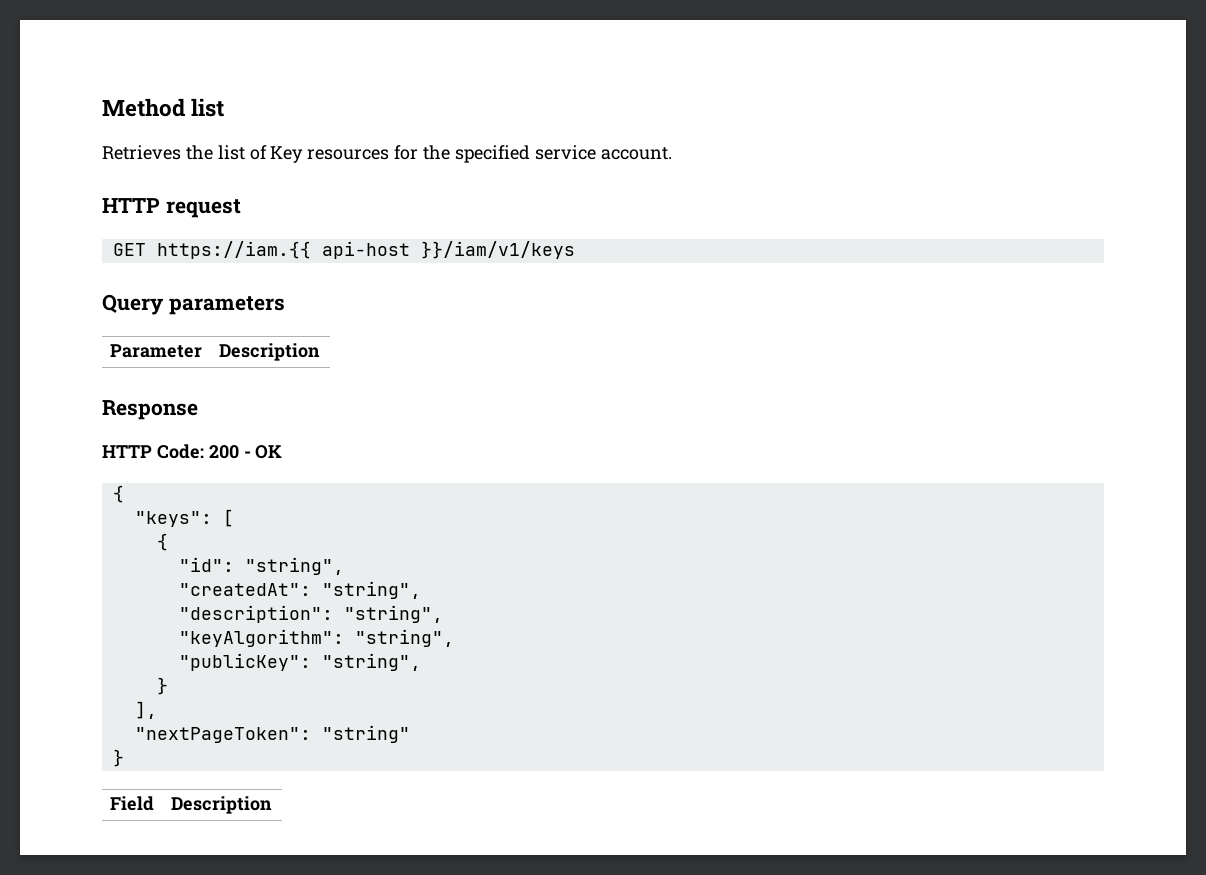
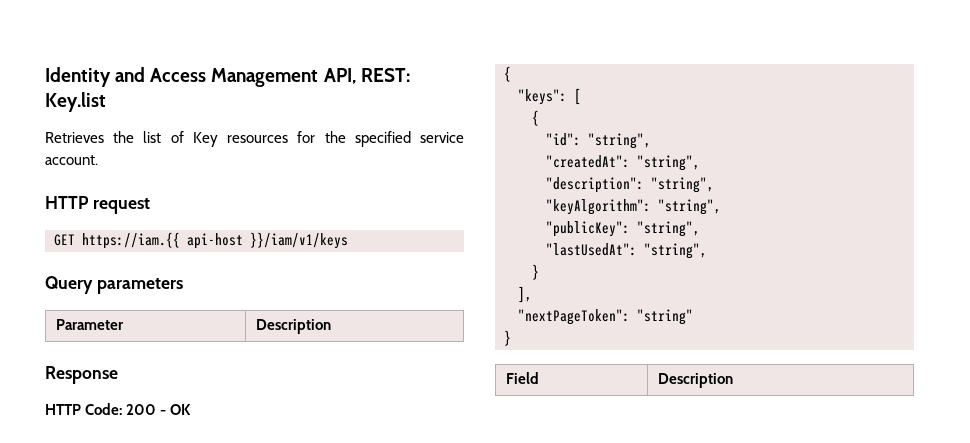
- Method list
+ Identity and Access Management API, REST: Key.list
+ "lastUsedAt": "string",

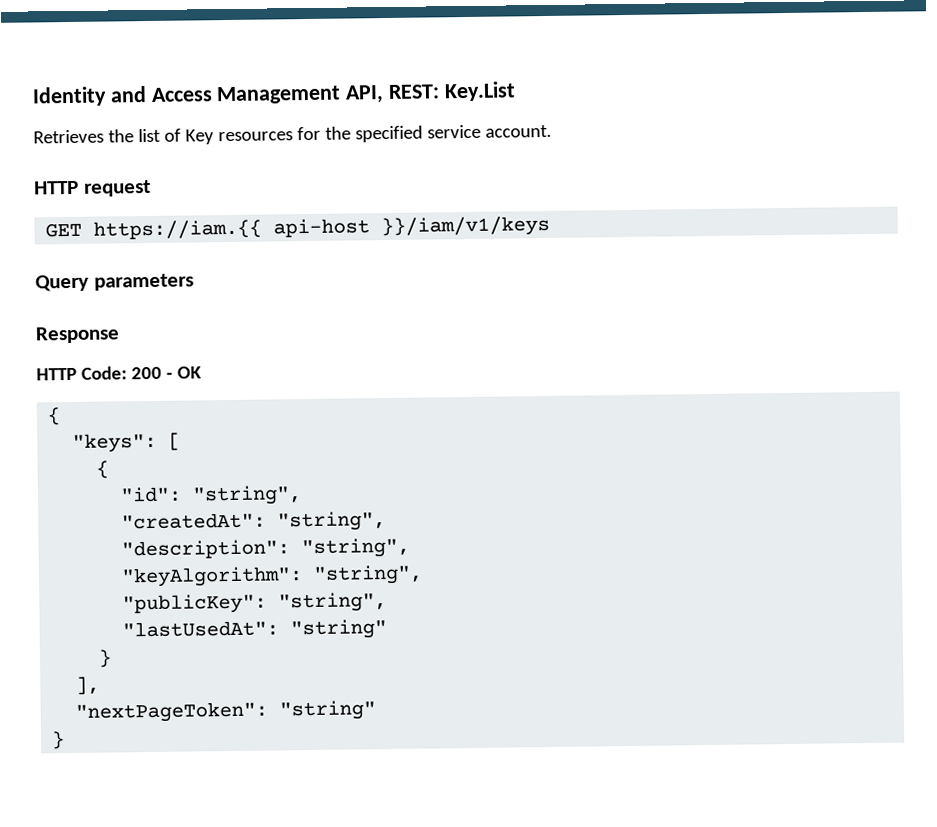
- Identity and Access Management API, REST: Key.list
+ Identity and Access Management API, REST: Key.List
- Parameter | Description
- "lastUsedAt": "string",
+ "lastUsedAt": "string"
- Field | Description

